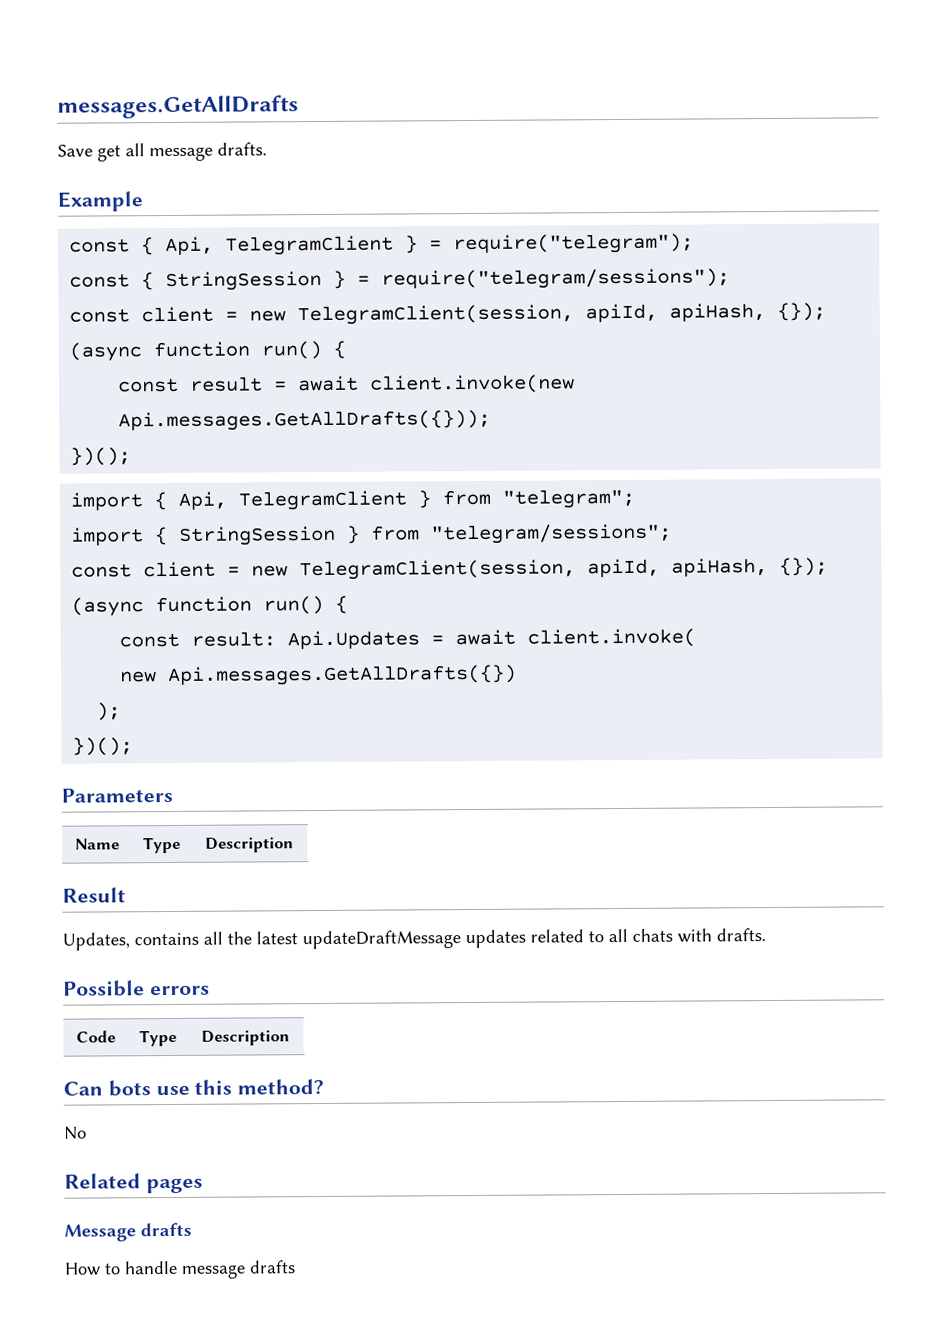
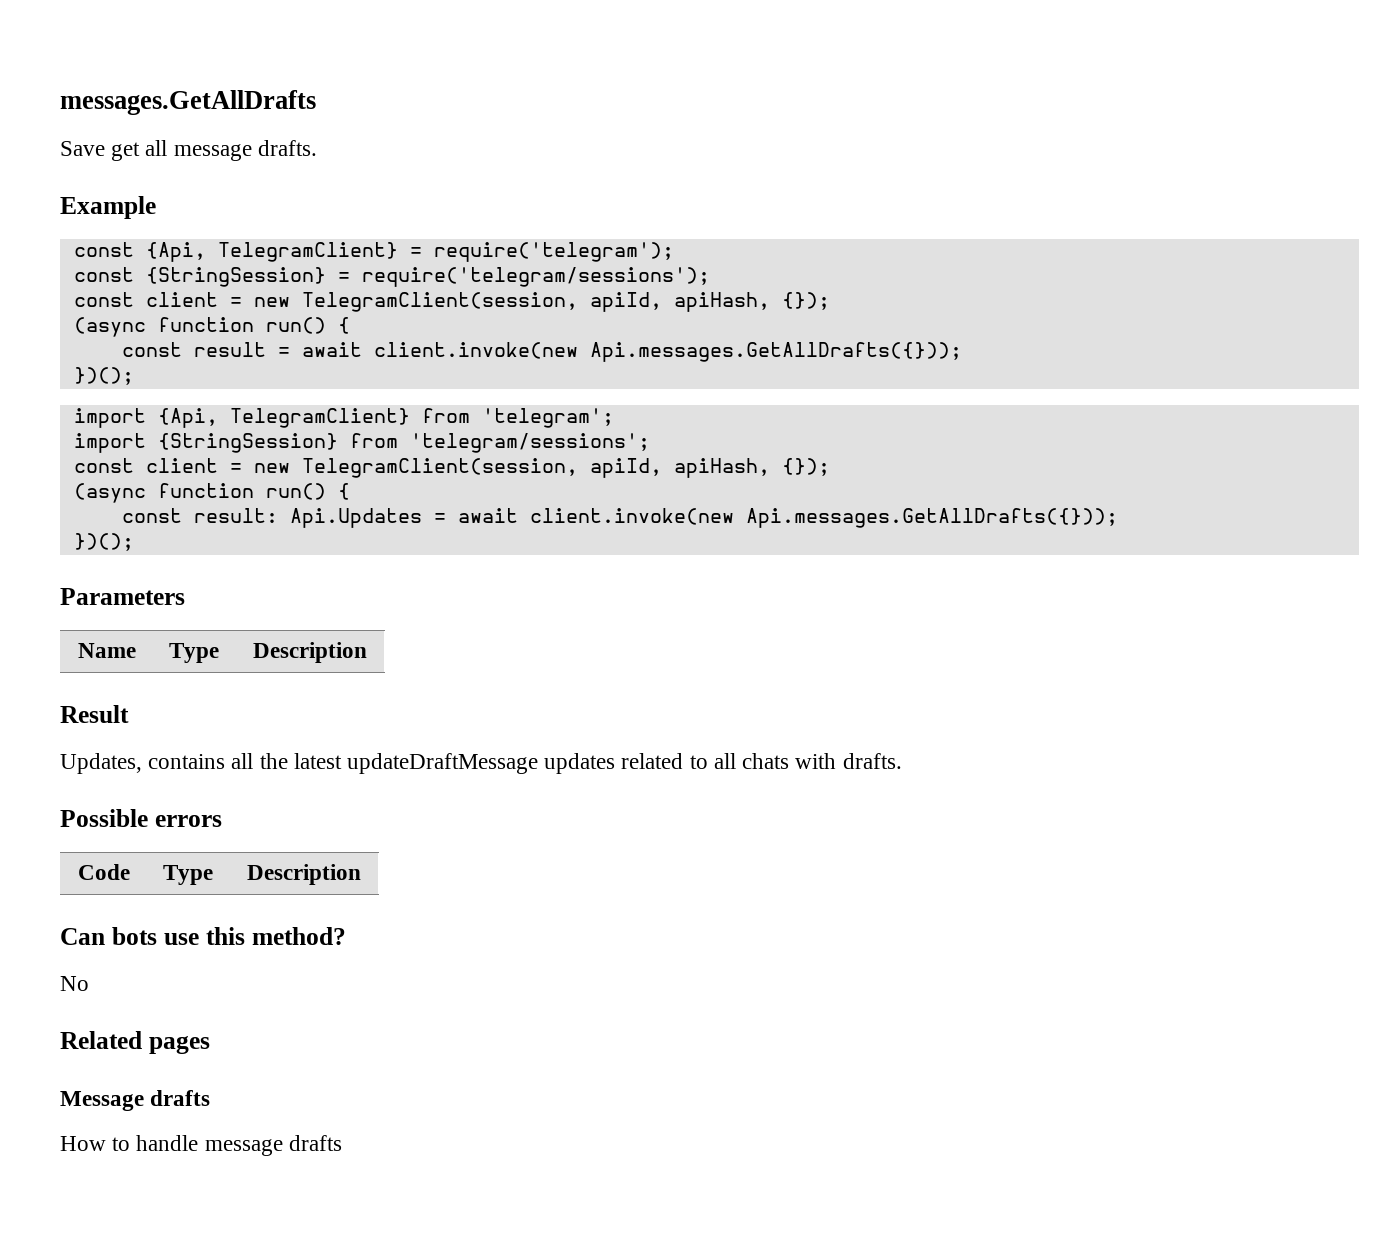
- const { Api, TelegramClient } = require("telegram");
- const { StringSession } = require("telegram/sessions");
+ const {Api, TelegramClient} = require('telegram');
+ const {StringSession} = require('telegram/sessions');
- import { Api, TelegramClient } from "telegram";
- import { StringSession } from "telegram/sessions";
+ import {Api, TelegramClient} from 'telegram';
+ import {StringSession} from 'telegram/sessions';
- const result: Api.Updates = await client.invoke(
- new Api.messages.GetAllDrafts({})
- );
+ const result: Api.Updates = await client.invoke(new Api.messages.GetAllDrafts({}));

